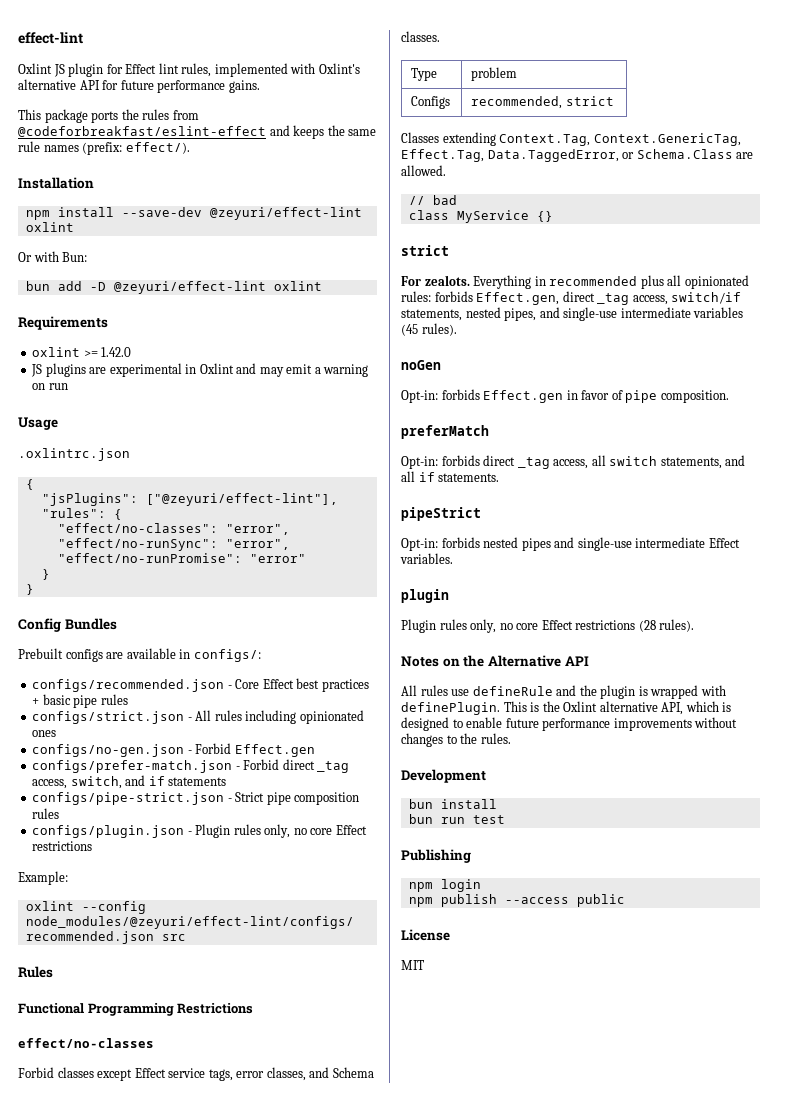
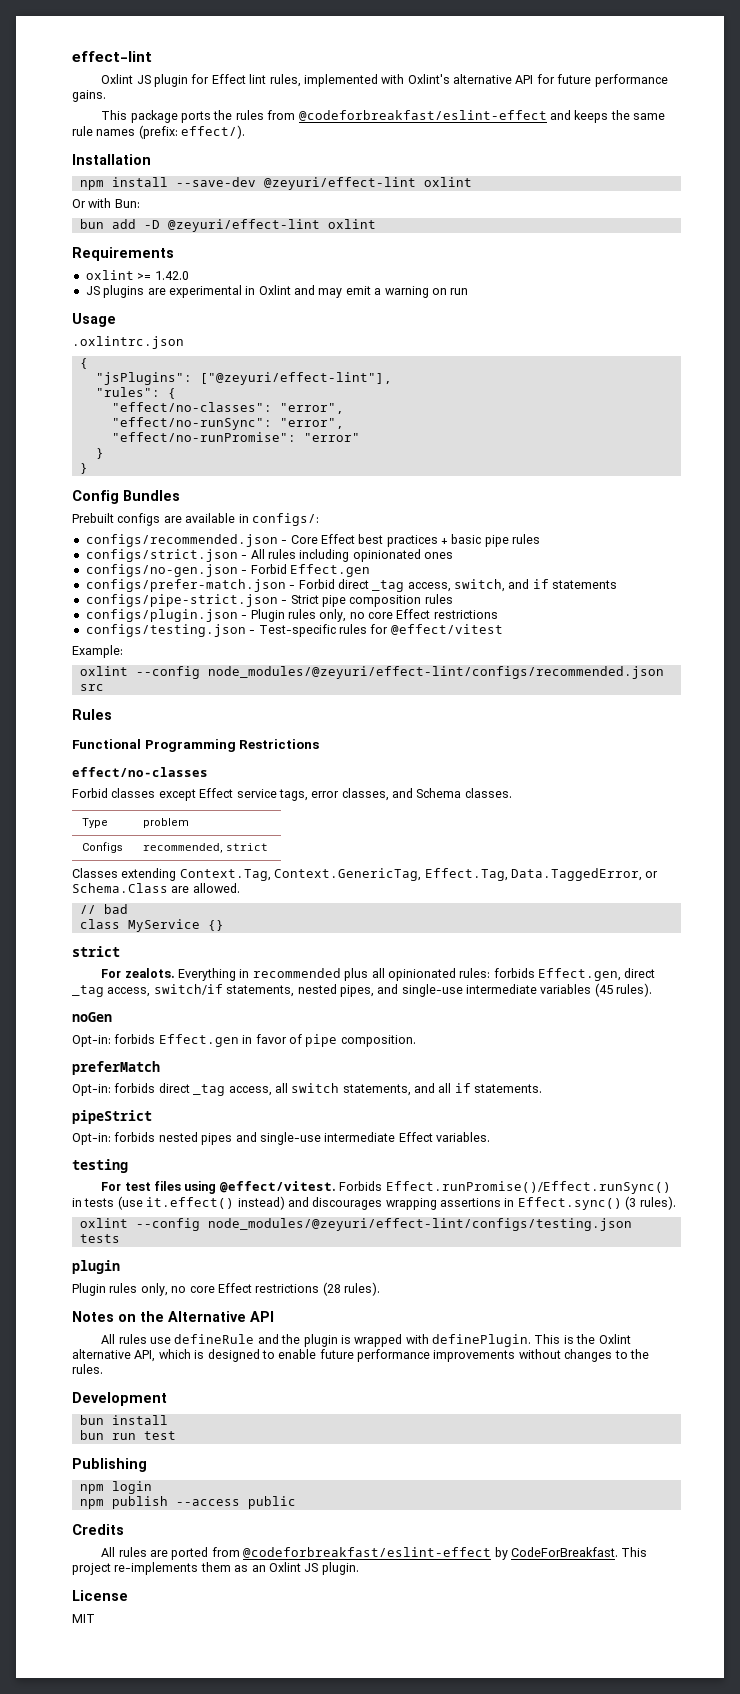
+ configs/testing.json - Test-specific rules for @effect/vitest
+ testing
+ For test files using @effect/vitest. Forbids Effect.runPromise()/Effect.runSync() in tests (use it.effect() instead) and discourages wrapping assertions in Effect.sync() (3 rules).
+ oxlint --config node_modules/@zeyuri/effect-lint/configs/testing.json tests
+ Credits
+ All rules are ported from @codeforbreakfast/eslint-effect by CodeForBreakfast. This project re-implements them as an Oxlint JS plugin.

